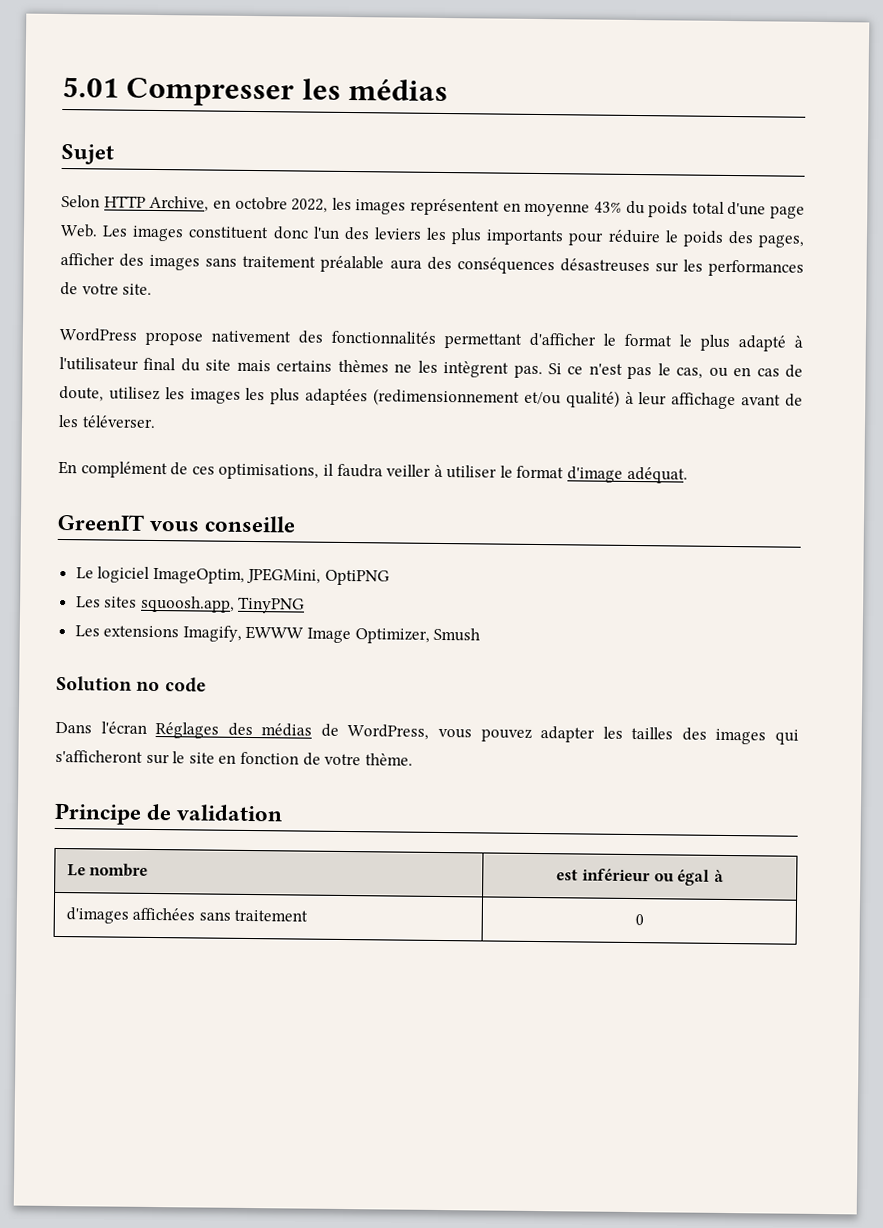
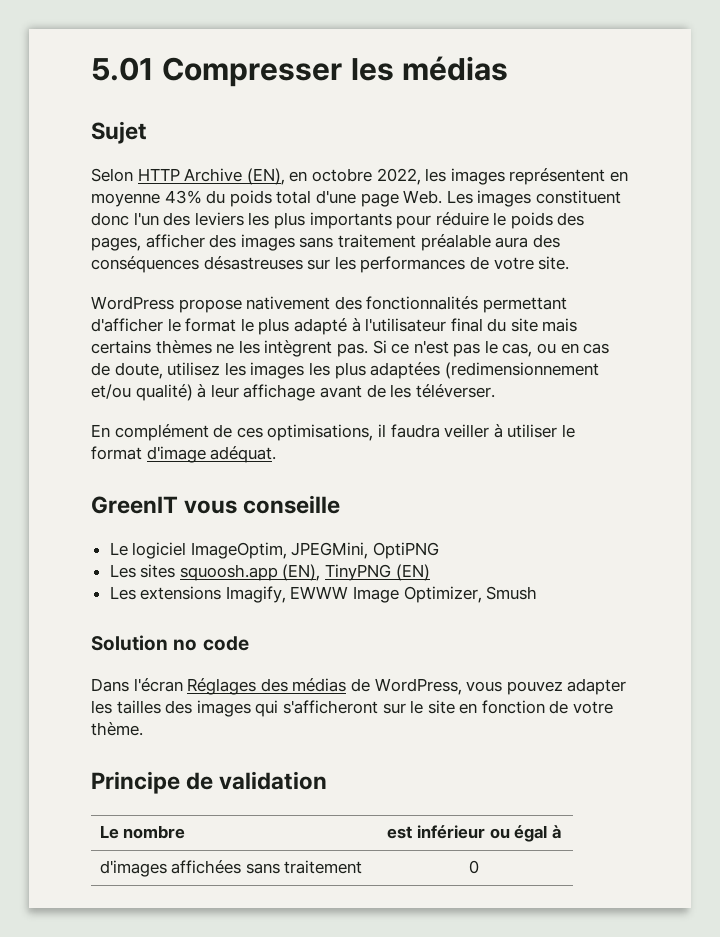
- Selon HTTP Archive, en octobre 2022, les images représentent en moyenne 43% du poids total d'une page Web. Les images constituent donc l'un des leviers les plus importants pour réduire le poids des pages, afficher des images sans traitement préalable aura des conséquences désastreuses sur les performances de votre site.
+ Selon HTTP Archive (EN), en octobre 2022, les images représentent en moyenne 43% du poids total d'une page Web. Les images constituent donc l'un des leviers les plus importants pour réduire le poids des pages, afficher des images sans traitement préalable aura des conséquences désastreuses sur les performances de votre site.
- Les sites squoosh.app, TinyPNG
+ Les sites squoosh.app (EN), TinyPNG (EN)

